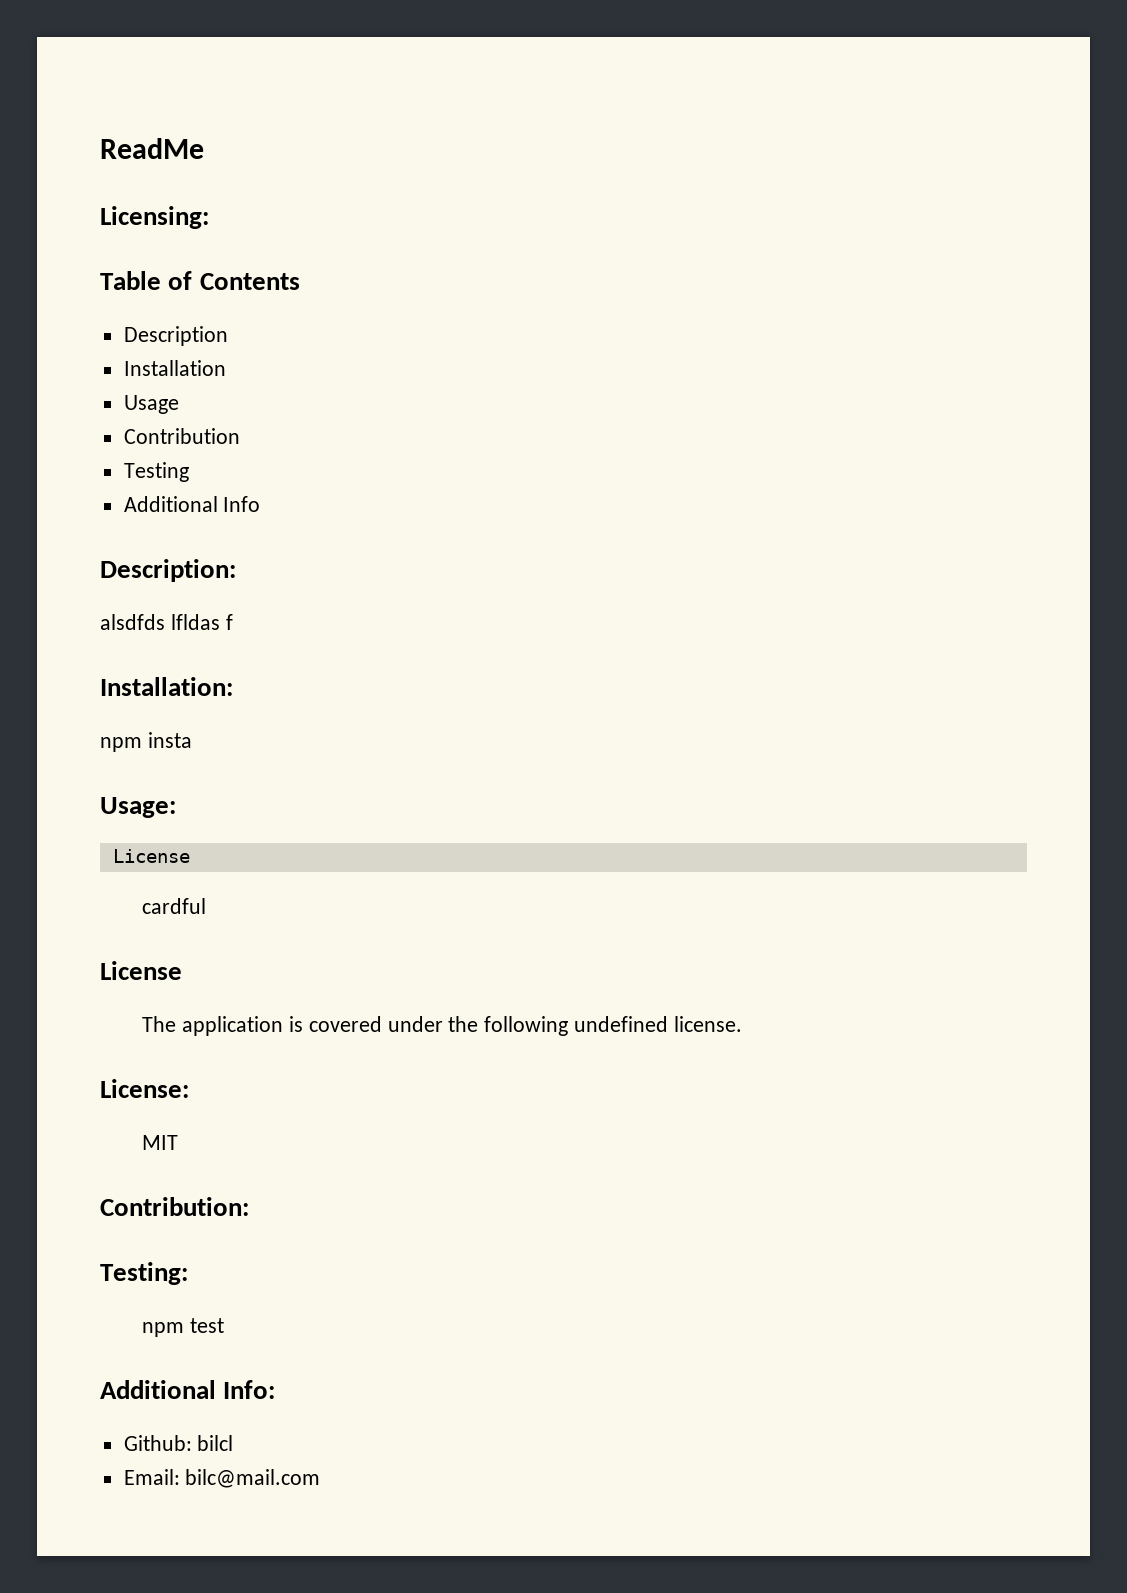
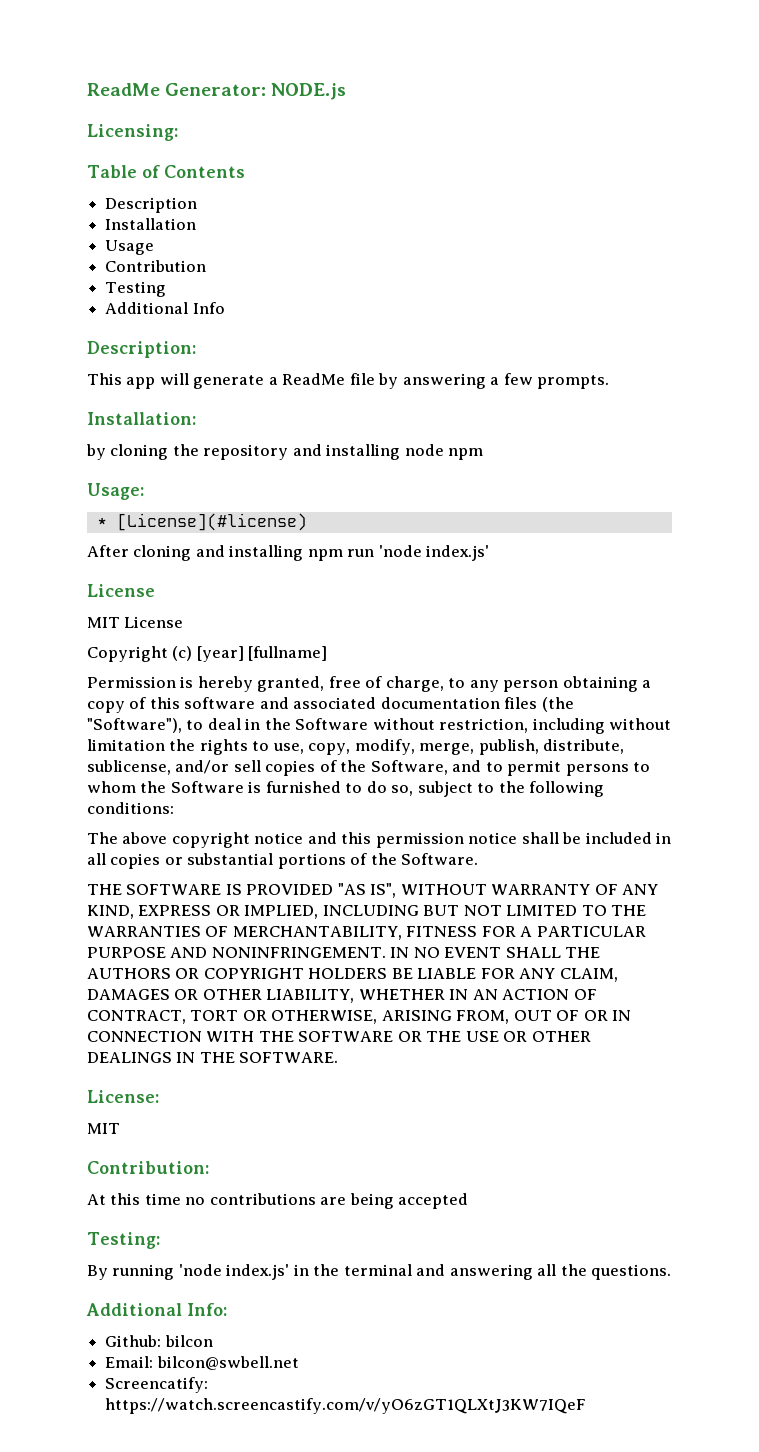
- ReadMe
+ ReadMe Generator: NODE.js
- alsdfds lfldas f
+ This app will generate a ReadMe file by answering a few prompts.
  Installation:
- npm insta
+ by cloning the repository and installing node npm
  Usage:
+ * [License](#license)
+ After cloning and installing npm run 'node index.js'
  License
- cardful
- License
- The application is covered under the following undefined license.
+ MIT License
+ Copyright (c) [year] [fullname]
+ Permission is hereby granted, free of charge, to any person obtaining a copy of this software and associated documentation files (the "Software"), to deal in the Software without restriction, including without limitation the rights to use, copy, modify, merge, publish, distribute, sublicense, and/or sell copies of the Software, and to permit persons to whom the Software is furnished to do so, subject to the following conditions:
+ The above copyright notice and this permission notice shall be included in all copies or substantial portions of the Software.
+ THE SOFTWARE IS PROVIDED "AS IS", WITHOUT WARRANTY OF ANY KIND, EXPRESS OR IMPLIED, INCLUDING BUT NOT LIMITED TO THE WARRANTIES OF MERCHANTABILITY, FITNESS FOR A PARTICULAR PURPOSE AND NONINFRINGEMENT. IN NO EVENT SHALL THE AUTHORS OR COPYRIGHT HOLDERS BE LIABLE FOR ANY CLAIM, DAMAGES OR OTHER LIABILITY, WHETHER IN AN ACTION OF CONTRACT, TORT OR OTHERWISE, ARISING FROM, OUT OF OR IN CONNECTION WITH THE SOFTWARE OR THE USE OR OTHER DEALINGS IN THE SOFTWARE.
  License:
  MIT
  Contribution:
+ At this time no contributions are being accepted
  Testing:
- npm test
+ By running 'node index.js' in the terminal and answering all the questions.
- Github: bilcl
+ Github: bilcon
- Email: bilc@mail.com
+ Email: bilcon@swbell.net
+ Screencatify: https://watch.screencastify.com/v/yO6zGT1QLXtJ3KW7IQeF

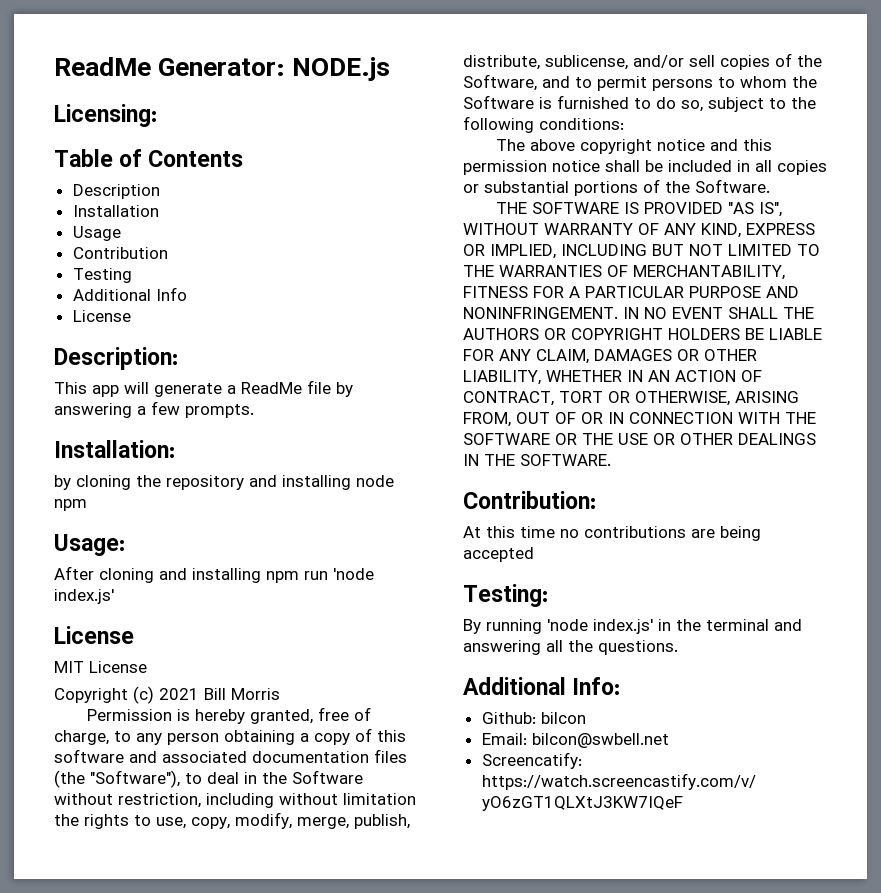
  Additional Info
+ License
- * [License](#license)
- Copyright (c) [year] [fullname]
+ Copyright (c) 2021 Bill Morris
- License:
- MIT

